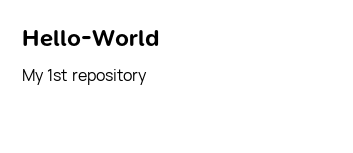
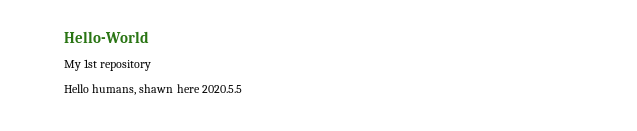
+ Hello humans, shawn here 2020.5.5

